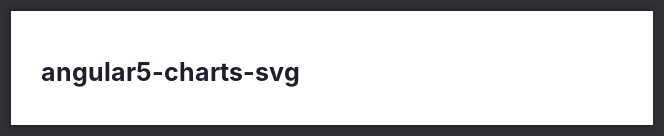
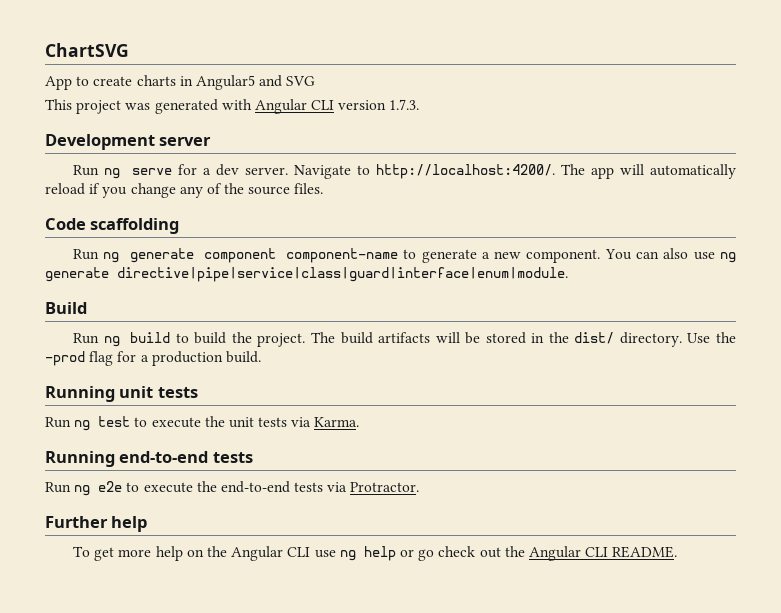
- angular5-charts-svg
+ ChartSVG
+ App to create charts in Angular5 and SVG
+ This project was generated with Angular CLI version 1.7.3.
+ Development server
+ Run ng serve for a dev server. Navigate to http://localhost:4200/. The app will automatically reload if you change any of the source files.
+ Code scaffolding
+ Run ng generate component component-name to generate a new component. You can also use ng generate directive|pipe|service|class|guard|interface|enum|module.
+ Build
+ Run ng build to build the project. The build artifacts will be stored in the dist/ directory. Use the -prod flag for a production build.
+ Running unit tests
+ Run ng test to execute the unit tests via Karma.
+ Running end-to-end tests
+ Run ng e2e to execute the end-to-end tests via Protractor.
+ Further help
+ To get more help on the Angular CLI use ng help or go check out the Angular CLI README.

